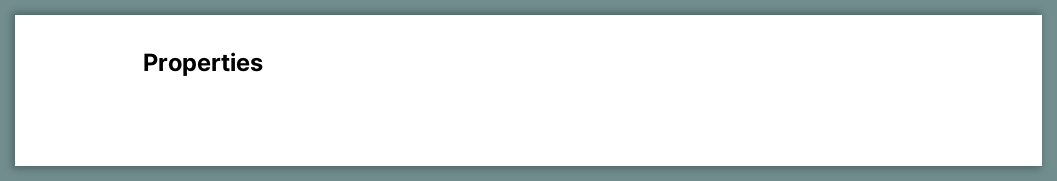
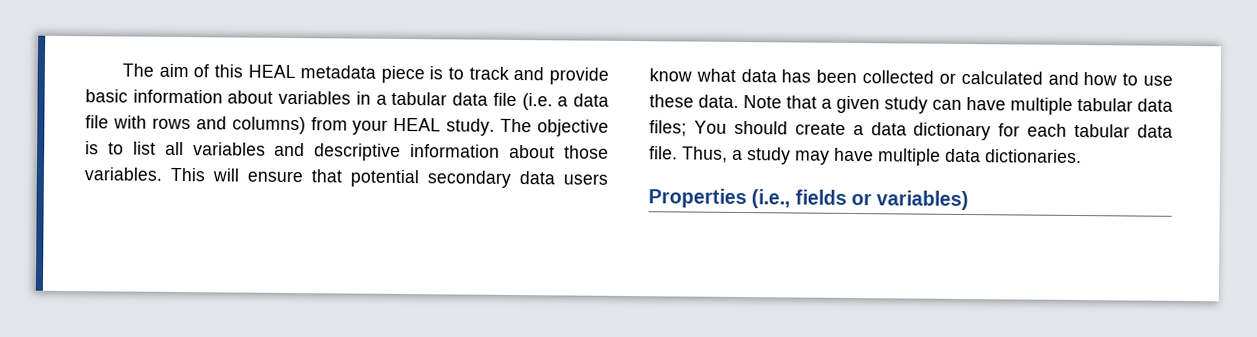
- Properties
+ The aim of this HEAL metadata piece is to track and provide basic information about variables in a tabular data file (i.e. a data file with rows and columns) from your HEAL study. The objective is to list all variables and descriptive information about those variables. This will ensure that potential secondary data users know what data has been collected or calculated and how to use these data. Note that a given study can have multiple tabular data files; You should create a data dictionary for each tabular data file. Thus, a study may have multiple data dictionaries.
+ Properties (i.e., fields or variables)

